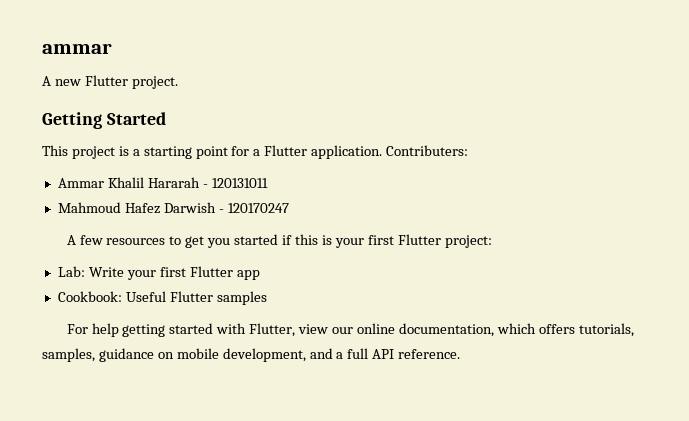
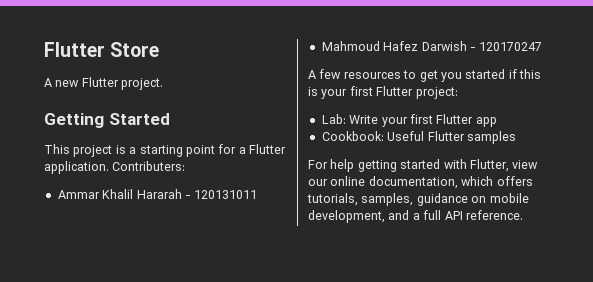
- ammar
+ Flutter Store

